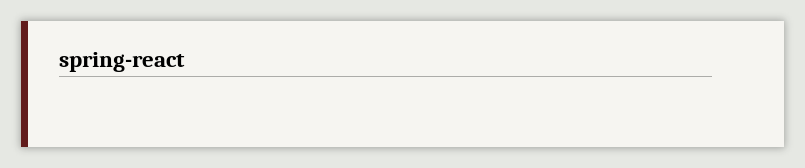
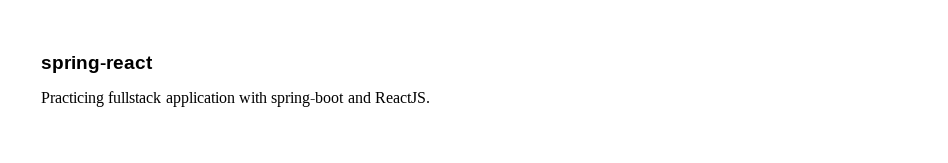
+ Practicing fullstack application with spring-boot and ReactJS.

